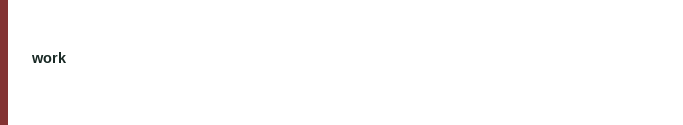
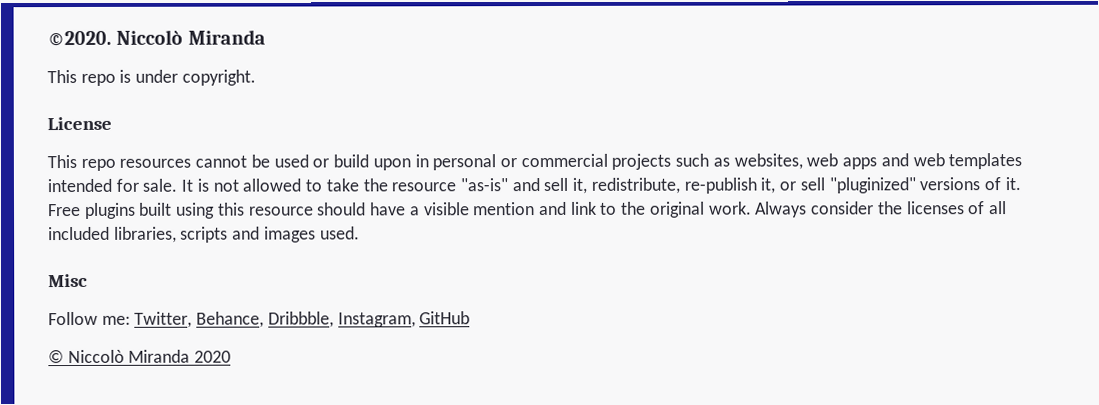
- work
+ ©2020. Niccolò Miranda
+ This repo is under copyright.
+ License
+ This repo resources cannot be used or build upon in personal or commercial projects such as websites, web apps and web templates intended for sale. It is not allowed to take the resource "as-is" and sell it, redistribute, re-publish it, or sell "pluginized" versions of it. Free plugins built using this resource should have a visible mention and link to the original work. Always consider the licenses of all included libraries, scripts and images used.
+ Misc
+ Follow me: Twitter, Behance, Dribbble, Instagram, GitHub
+ © Niccolò Miranda 2020

